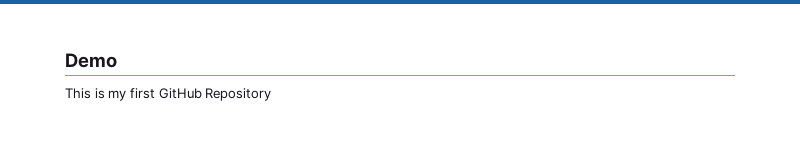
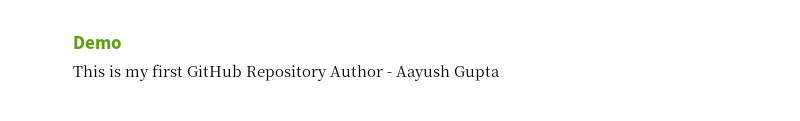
- This is my first GitHub Repository
+ This is my first GitHub Repository Author - Aayush Gupta

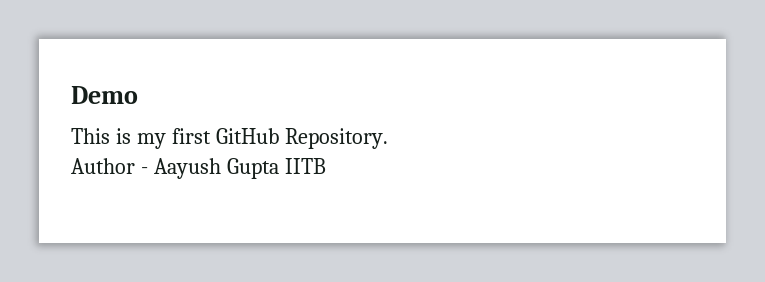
- This is my first GitHub Repository Author - Aayush Gupta
+ This is my first GitHub Repository.
+ Author - Aayush Gupta IITB

